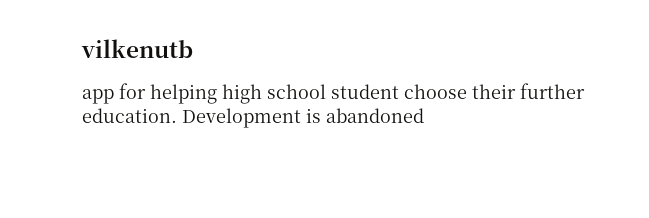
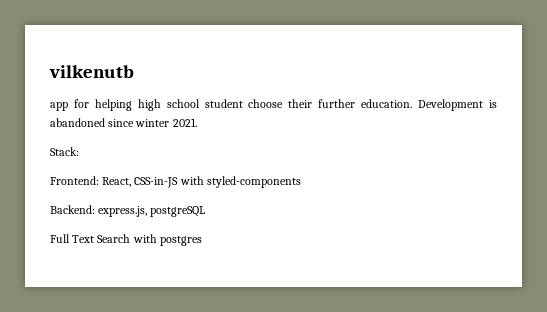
- Development is abandoned
+ Development is abandoned since winter 2021.
+ Stack:
+ Frontend: React, CSS-in-JS with styled-components
+ Backend: express.js, postgreSQL
+ Full Text Search with postgres

